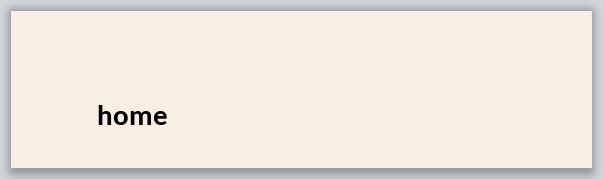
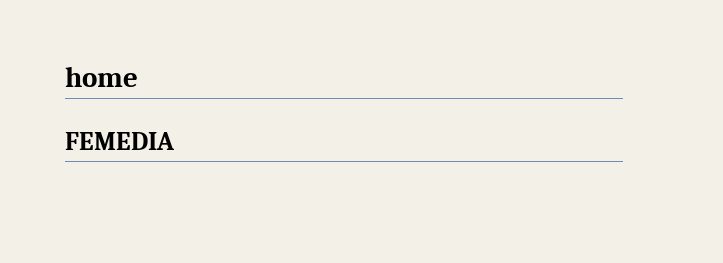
+ FEMEDIA

